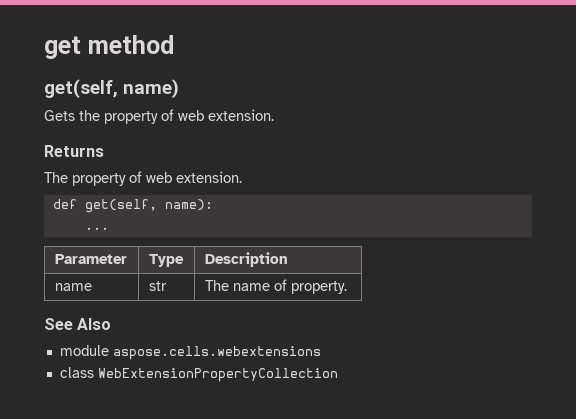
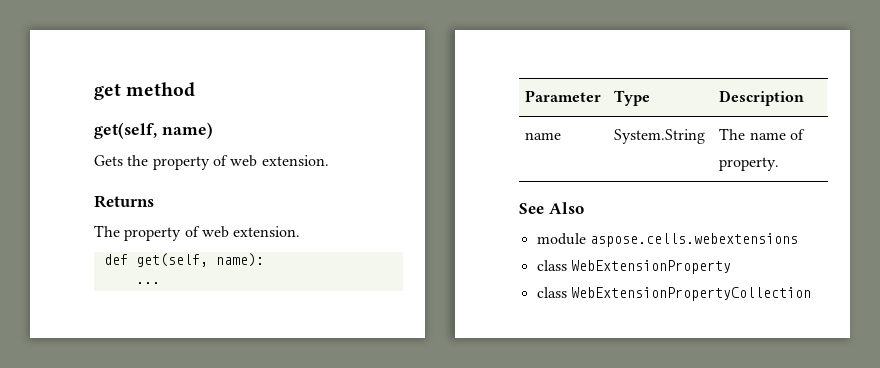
- name | str | The name of property.
+ name | System.String | The name of property.
+ class WebExtensionProperty

